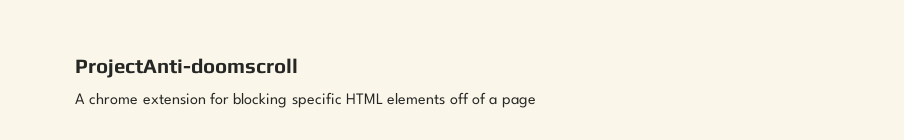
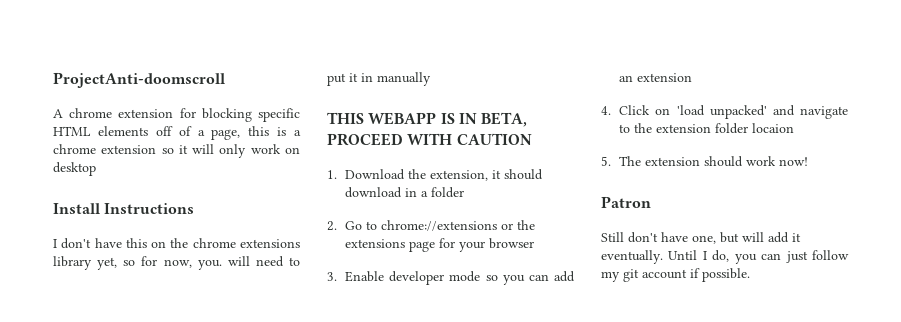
- A chrome extension for blocking specific HTML elements off of a page
+ A chrome extension for blocking specific HTML elements off of a page, this is a chrome extension so it will only work on desktop
+ Install Instructions
+ I don't have this on the chrome extensions library yet, so for now, you. will need to put it in manually
+ THIS WEBAPP IS IN BETA, PROCEED WITH CAUTION
+ 1. Download the extension, it should download in a folder
+ 2. Go to chrome://extensions or the extensions page for your browser
+ 3. Enable developer mode so you can add an extension
+ 4. Click on 'load unpacked' and navigate to the extension folder locaion
+ 5. The extension should work now!
+ Patron
+ Still don't have one, but will add it eventually. Until I do, you can just follow my git account if possible.

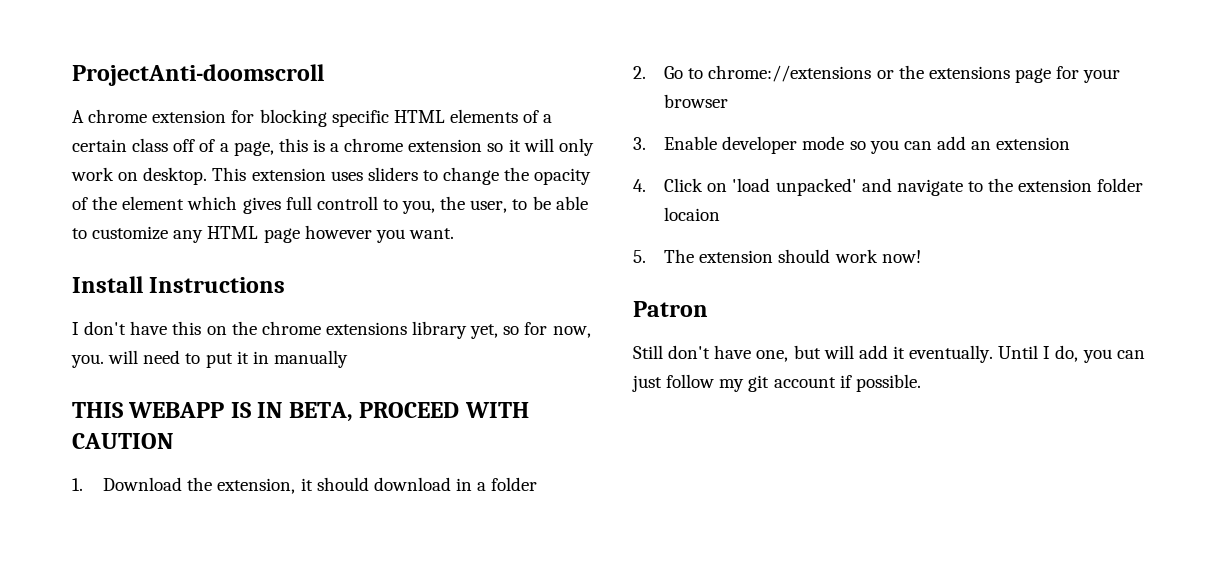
- A chrome extension for blocking specific HTML elements off of a page, this is a chrome extension so it will only work on desktop
+ A chrome extension for blocking specific HTML elements of a certain class off of a page, this is a chrome extension so it will only work on desktop. This extension uses sliders to change the opacity of the element which gives full controll to you, the user, to be able to customize any HTML page however you want.

